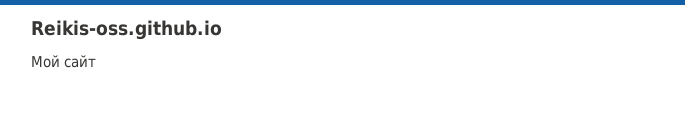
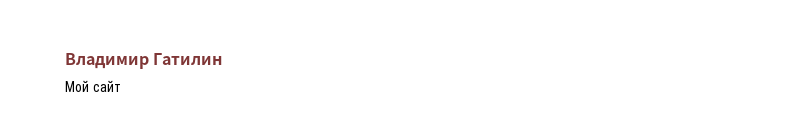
- Reikis-oss.github.io
+ Владимир Гатилин

